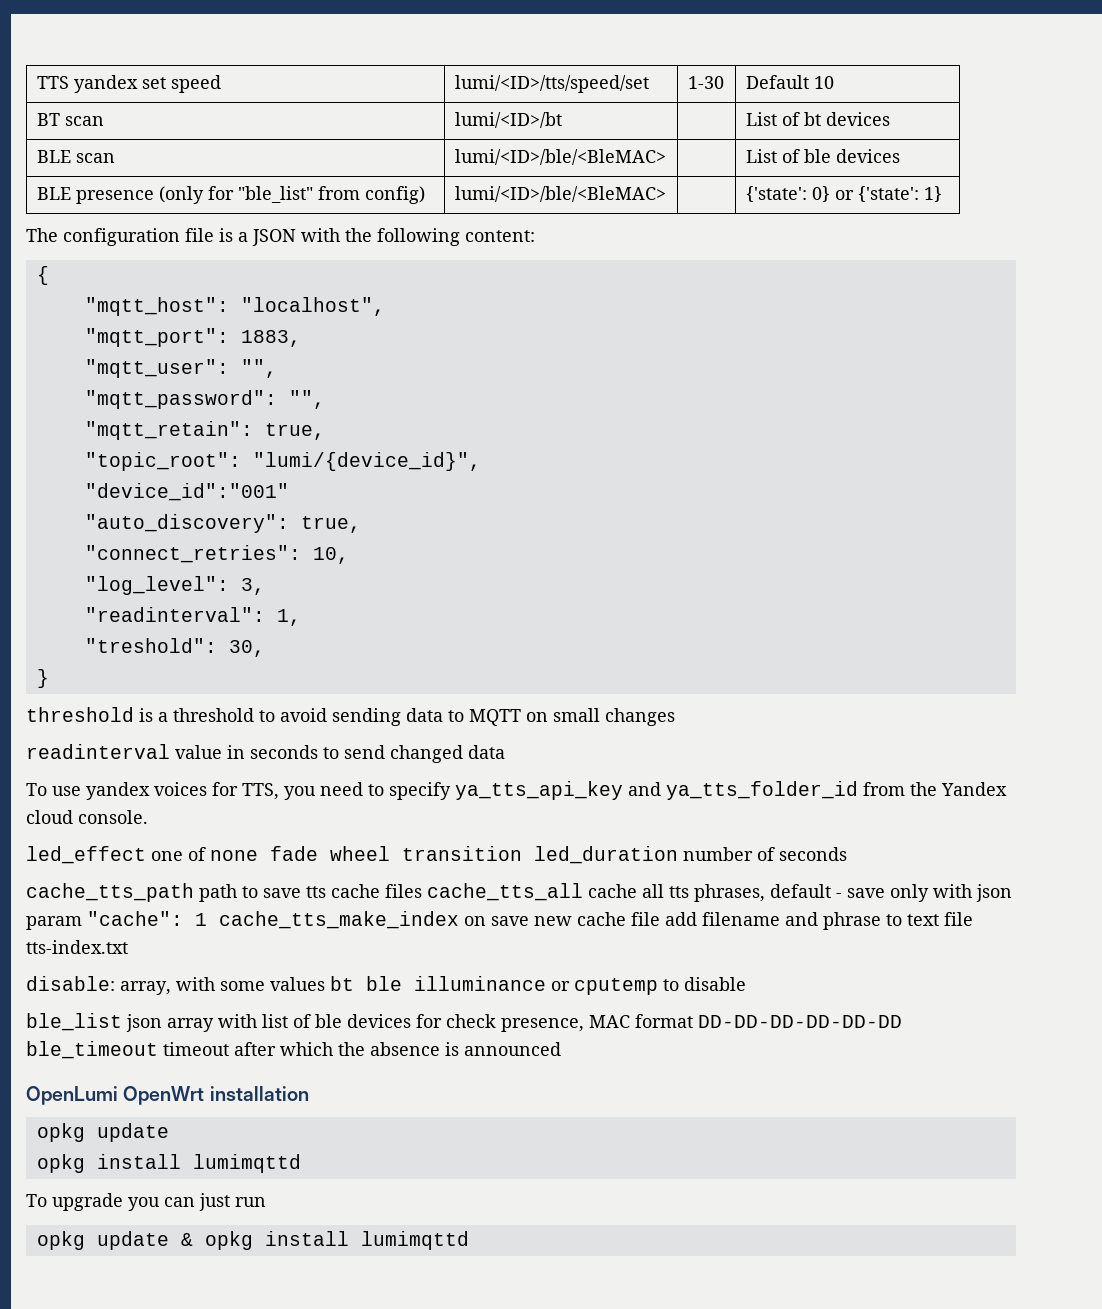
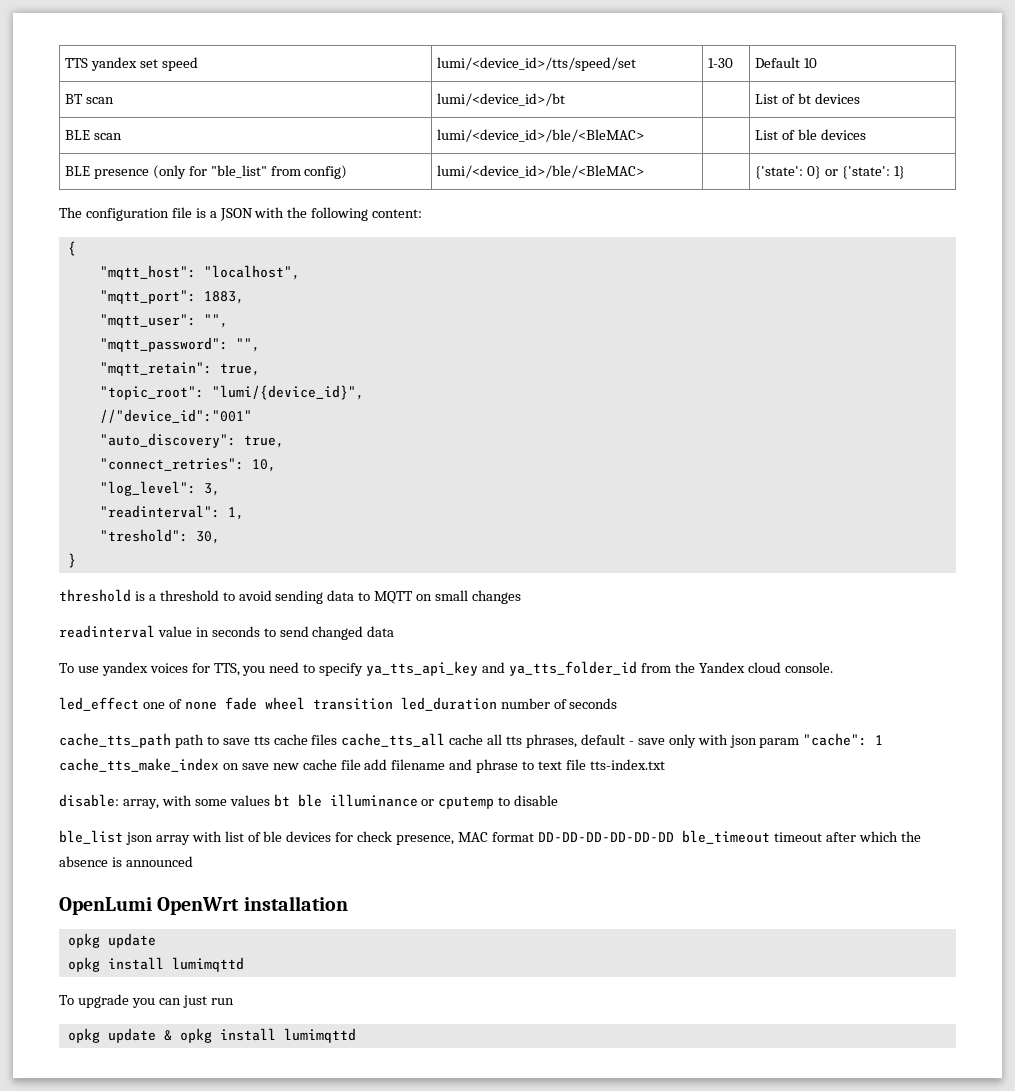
- TTS yandex set speed | lumi/<ID>/tts/speed/set | 1-30 | Default 10
+ TTS yandex set speed | lumi/<device_id>/tts/speed/set | 1-30 | Default 10
- BT scan | lumi/<ID>/bt | | List of bt devices
+ BT scan | lumi/<device_id>/bt | | List of bt devices
- BLE scan | lumi/<ID>/ble/<BleMAC> | | List of ble devices
+ BLE scan | lumi/<device_id>/ble/<BleMAC> | | List of ble devices
- BLE presence (only for "ble_list" from config) | lumi/<ID>/ble/<BleMAC> | | {'state': 0} or {'state': 1}
+ BLE presence (only for "ble_list" from config) | lumi/<device_id>/ble/<BleMAC> | | {'state': 0} or {'state': 1}
- "device_id":"001"
+ //"device_id":"001"

